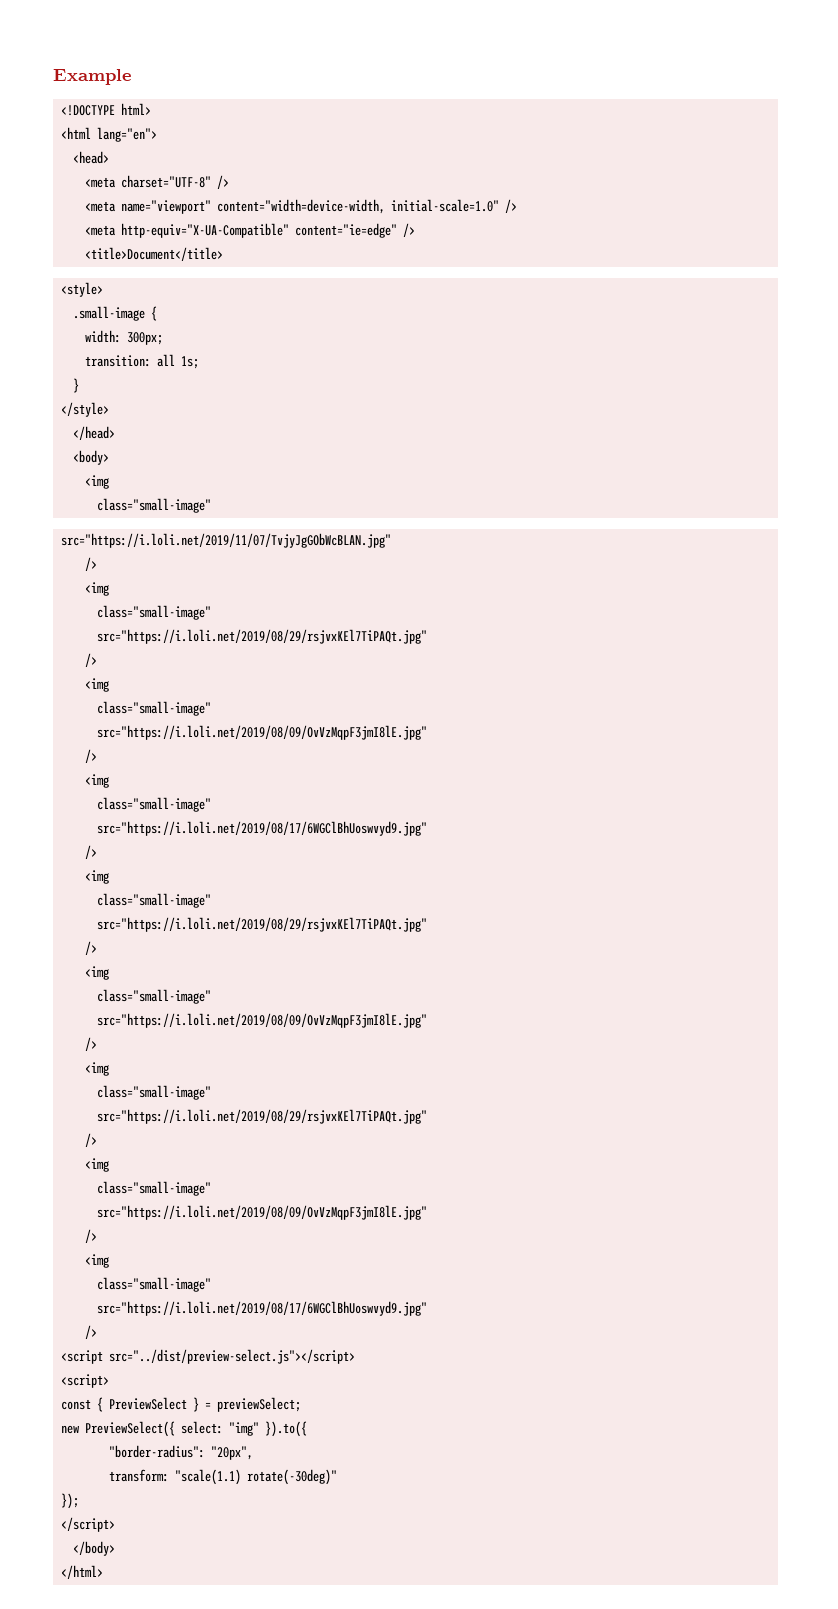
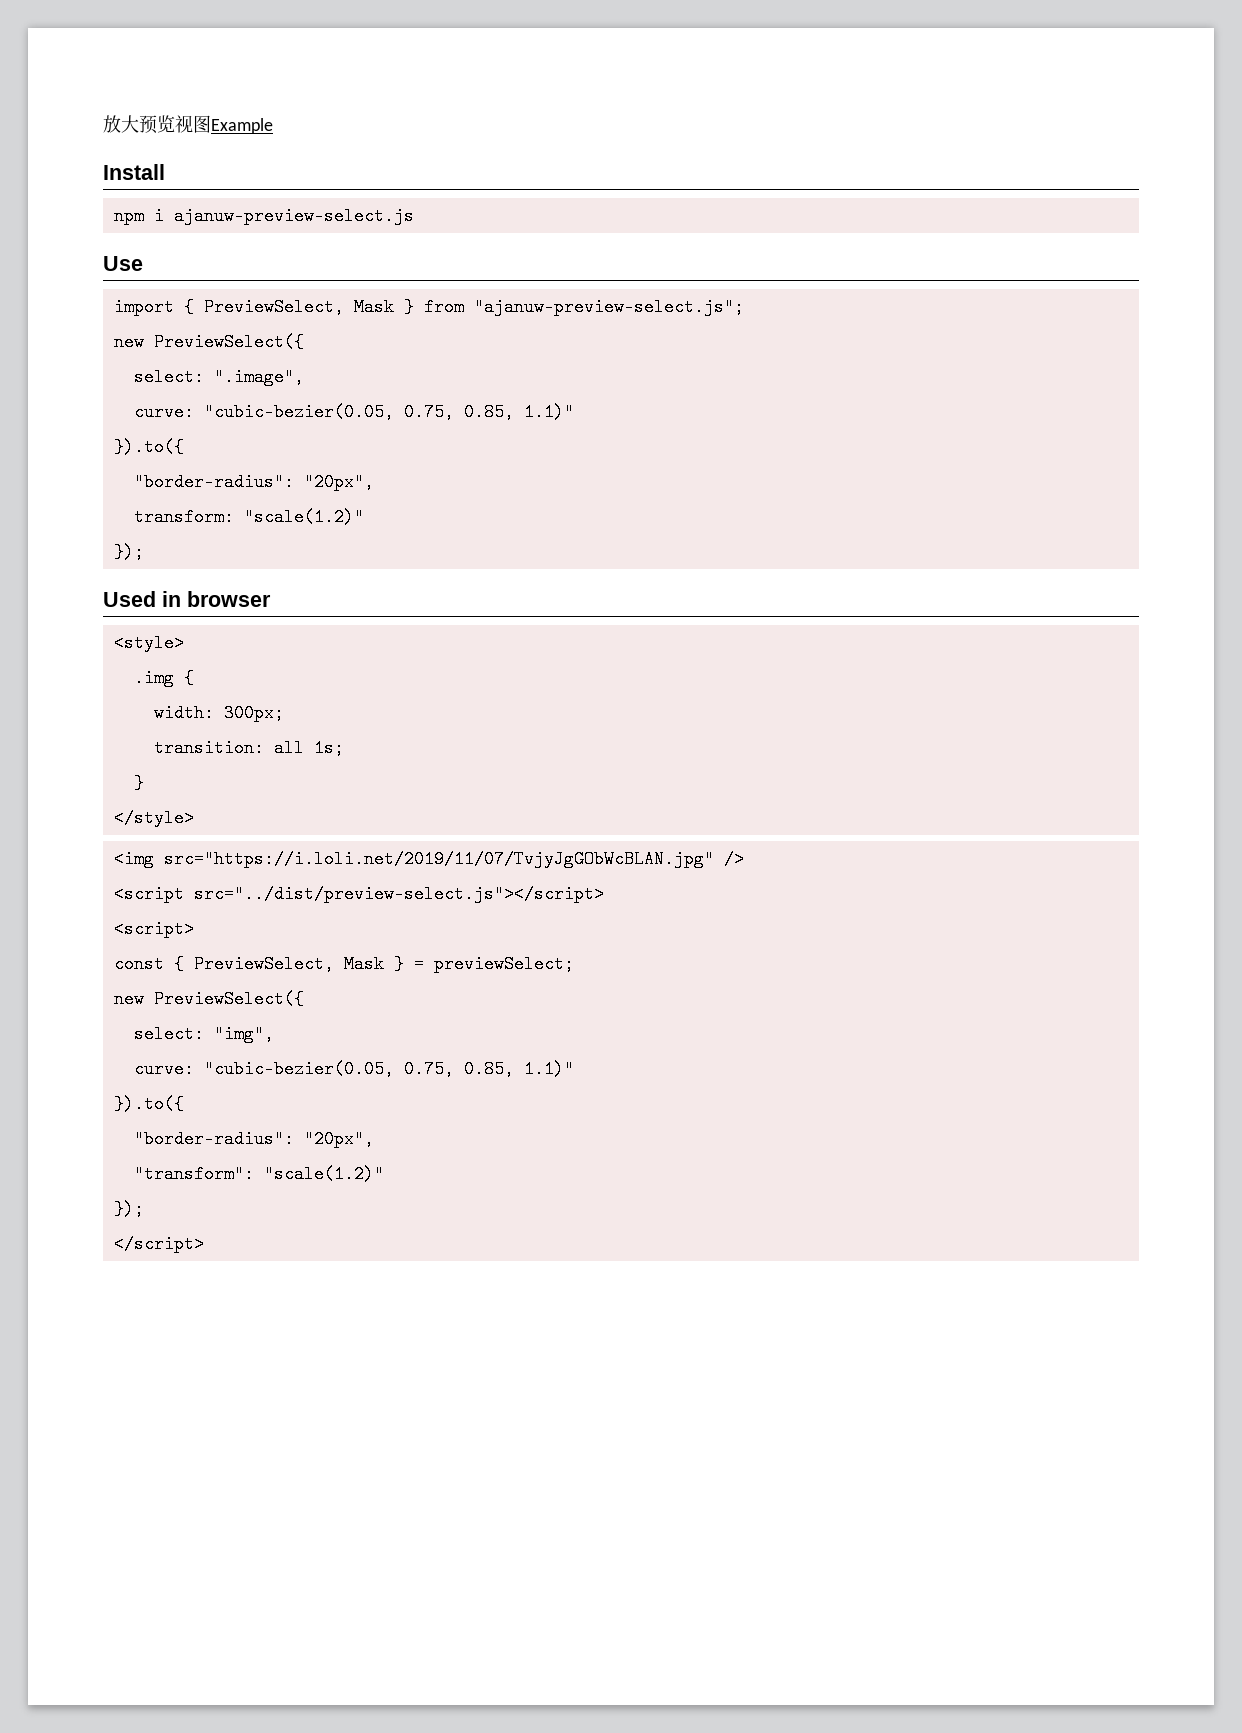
- Example
- <!DOCTYPE html>
- <html lang="en">
- <head>
- <meta charset="UTF-8" />
- <meta name="viewport" content="width=device-width, initial-scale=1.0" />
- <meta http-equiv="X-UA-Compatible" content="ie=edge" />
- <title>Document</title>
+ 放大预览视图Example
+ Install
+ npm i ajanuw-preview-select.js
+ Use
+ import { PreviewSelect, Mask } from "ajanuw-preview-select.js";
+ new PreviewSelect({
+ select: ".image",
+ curve: "cubic-bezier(0.05, 0.75, 0.85, 1.1)"
+ }).to({
+ "border-radius": "20px",
+ transform: "scale(1.2)"
+ });
+ Used in browser
- .small-image {
+ .img {
- </head>
- <body>
- <img
- class="small-image"
- src="https://i.loli.net/2019/11/07/TvjyJgGObWcBLAN.jpg"
- />
- <img
- class="small-image"
- src="https://i.loli.net/2019/08/29/rsjvxKEl7TiPAQt.jpg"
- />
- <img
- class="small-image"
- src="https://i.loli.net/2019/08/09/OvVzMqpF3jmI8lE.jpg"
- />
- <img
- class="small-image"
- src="https://i.loli.net/2019/08/17/6WGClBhUoswvyd9.jpg"
- />
- <img
- class="small-image"
- src="https://i.loli.net/2019/08/29/rsjvxKEl7TiPAQt.jpg"
- />
- <img
- class="small-image"
- src="https://i.loli.net/2019/08/09/OvVzMqpF3jmI8lE.jpg"
- />
- <img
- class="small-image"
- src="https://i.loli.net/2019/08/29/rsjvxKEl7TiPAQt.jpg"
- />
- <img
- class="small-image"
- src="https://i.loli.net/2019/08/09/OvVzMqpF3jmI8lE.jpg"
- />
- <img
- class="small-image"
- src="https://i.loli.net/2019/08/17/6WGClBhUoswvyd9.jpg"
- />
+ <img src="https://i.loli.net/2019/11/07/TvjyJgGObWcBLAN.jpg" />
- const { PreviewSelect } = previewSelect;
- new PreviewSelect({ select: "img" }).to({
+ const { PreviewSelect, Mask } = previewSelect;
+ new PreviewSelect({
+ select: "img",
+ curve: "cubic-bezier(0.05, 0.75, 0.85, 1.1)"
+ }).to({
  "border-radius": "20px",
- transform: "scale(1.1) rotate(-30deg)"
+ "transform": "scale(1.2)"
- </body>
- </html>

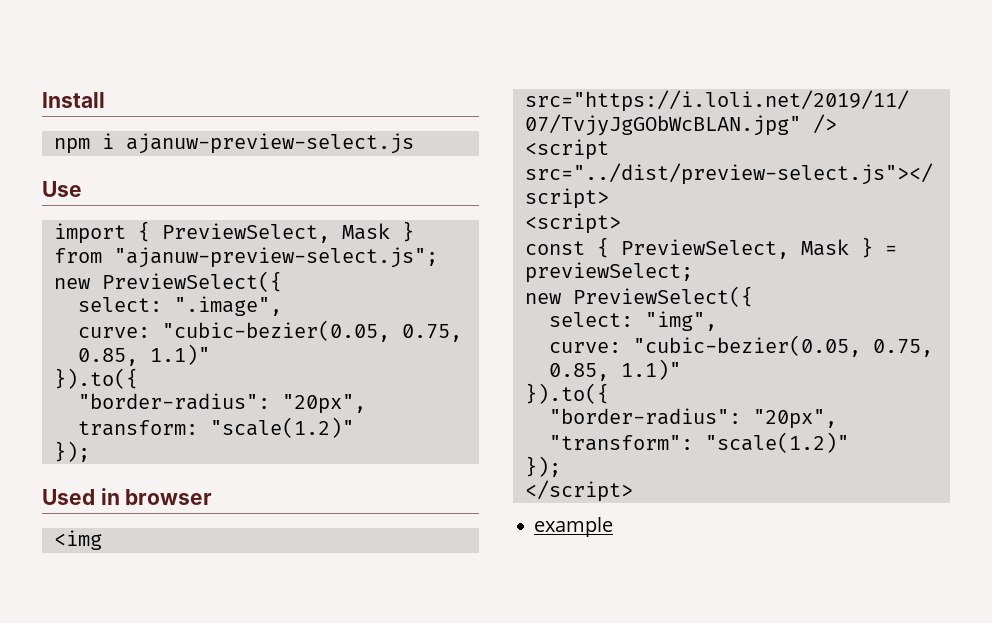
- 放大预览视图Example
- <style>
- .img {
- width: 300px;
- transition: all 1s;
- }
- </style>
+ example

